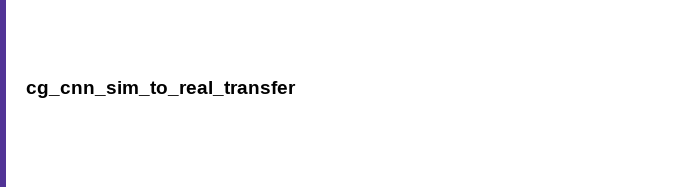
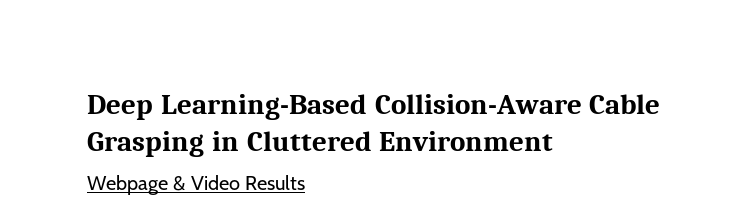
- cg_cnn_sim_to_real_transfer
+ Deep Learning-Based Collision-Aware Cable Grasping in Cluttered Environment
+ Webpage & Video Results

